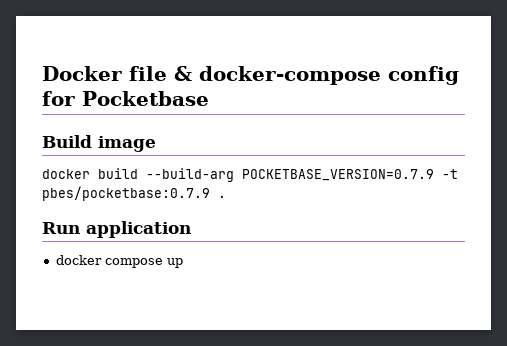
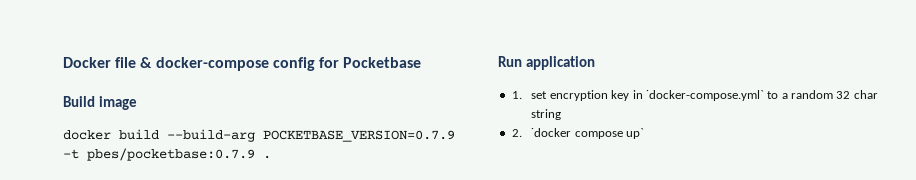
- docker compose up
+ 1. set encryption key in ˙docker-compose.yml` to a random 32 char string
+ 2. ˙docker compose up`

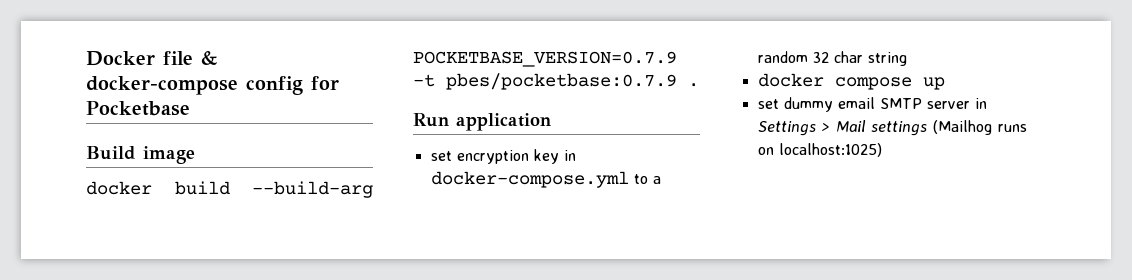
- 1. set encryption key in ˙docker-compose.yml` to a random 32 char string
+ set encryption key in docker-compose.yml to a random 32 char string
- 2. ˙docker compose up`
+ docker compose up
+ set dummy email SMTP server in Settings > Mail settings (Mailhog runs on localhost:1025)

